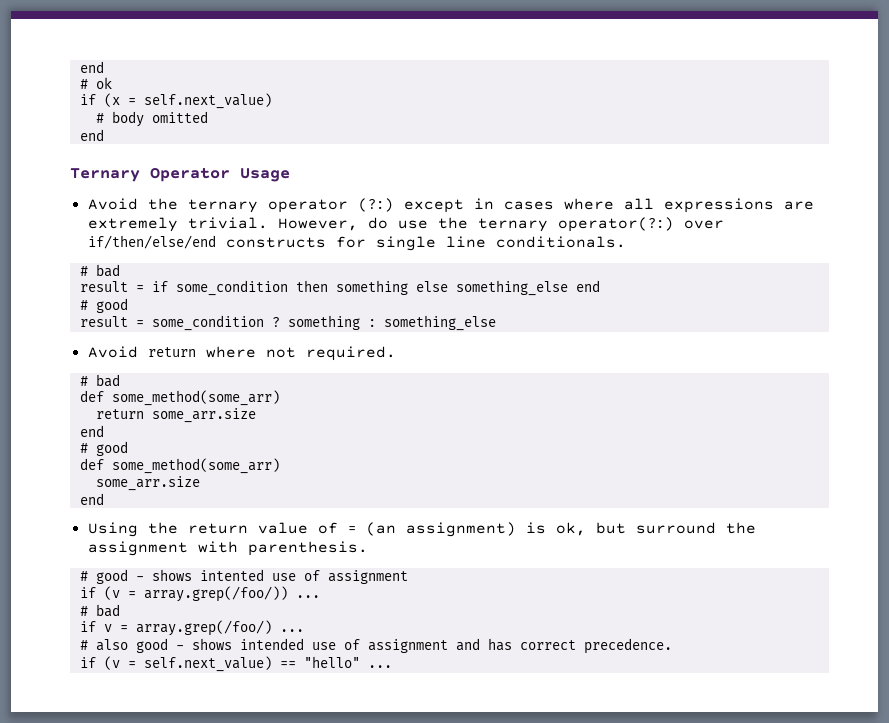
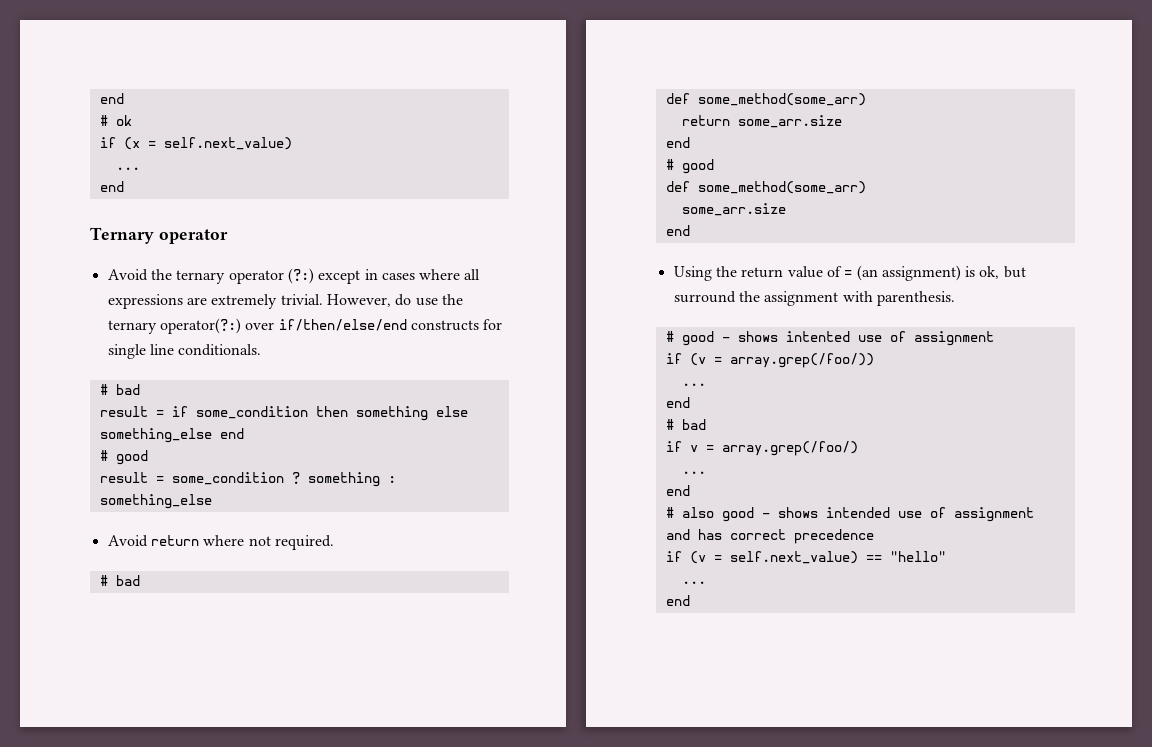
  if (x = self.next_value)
- # body omitted
+ ...
- Ternary Operator Usage
+ Ternary operator
- if (v = array.grep(/foo/)) ...
+ if (v = array.grep(/foo/))
+ ...
+ end
- if v = array.grep(/foo/) ...
+ if v = array.grep(/foo/)
+ ...
+ end
- # also good - shows intended use of assignment and has correct precedence.
+ # also good - shows intended use of assignment and has correct precedence
- if (v = self.next_value) == "hello" ...
+ if (v = self.next_value) == "hello"
+ ...
+ end

